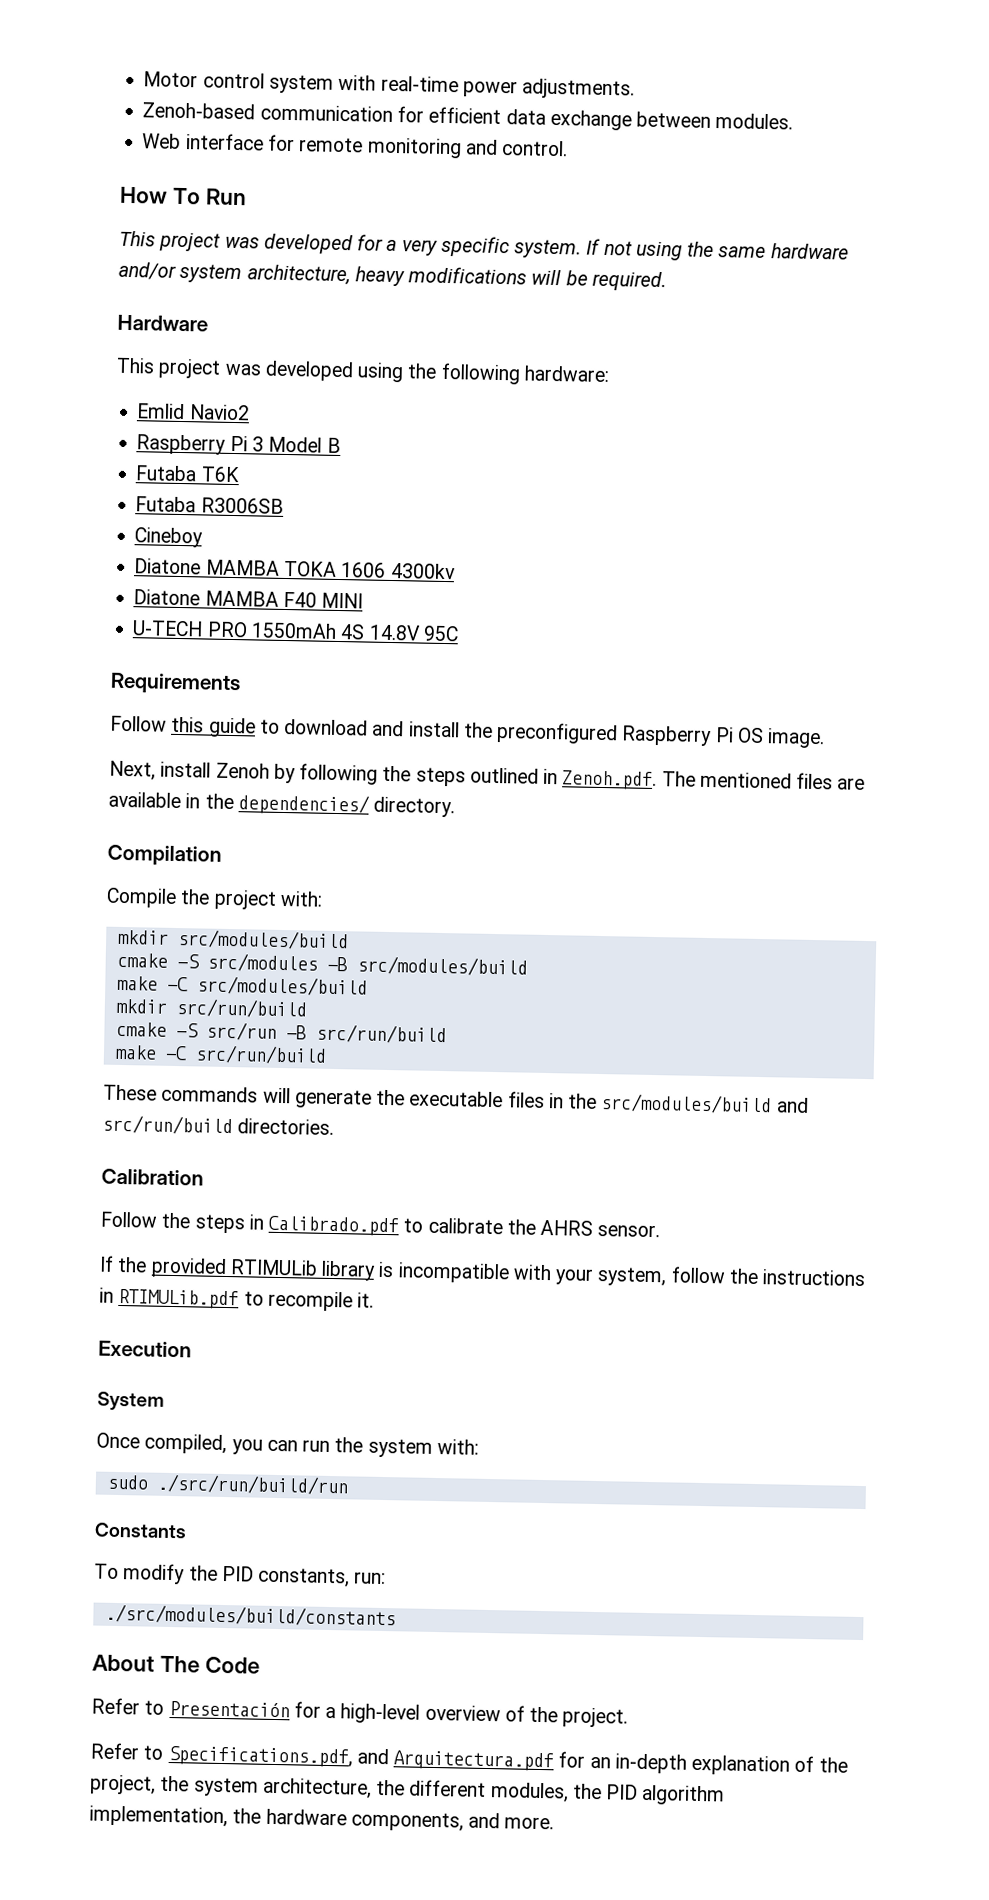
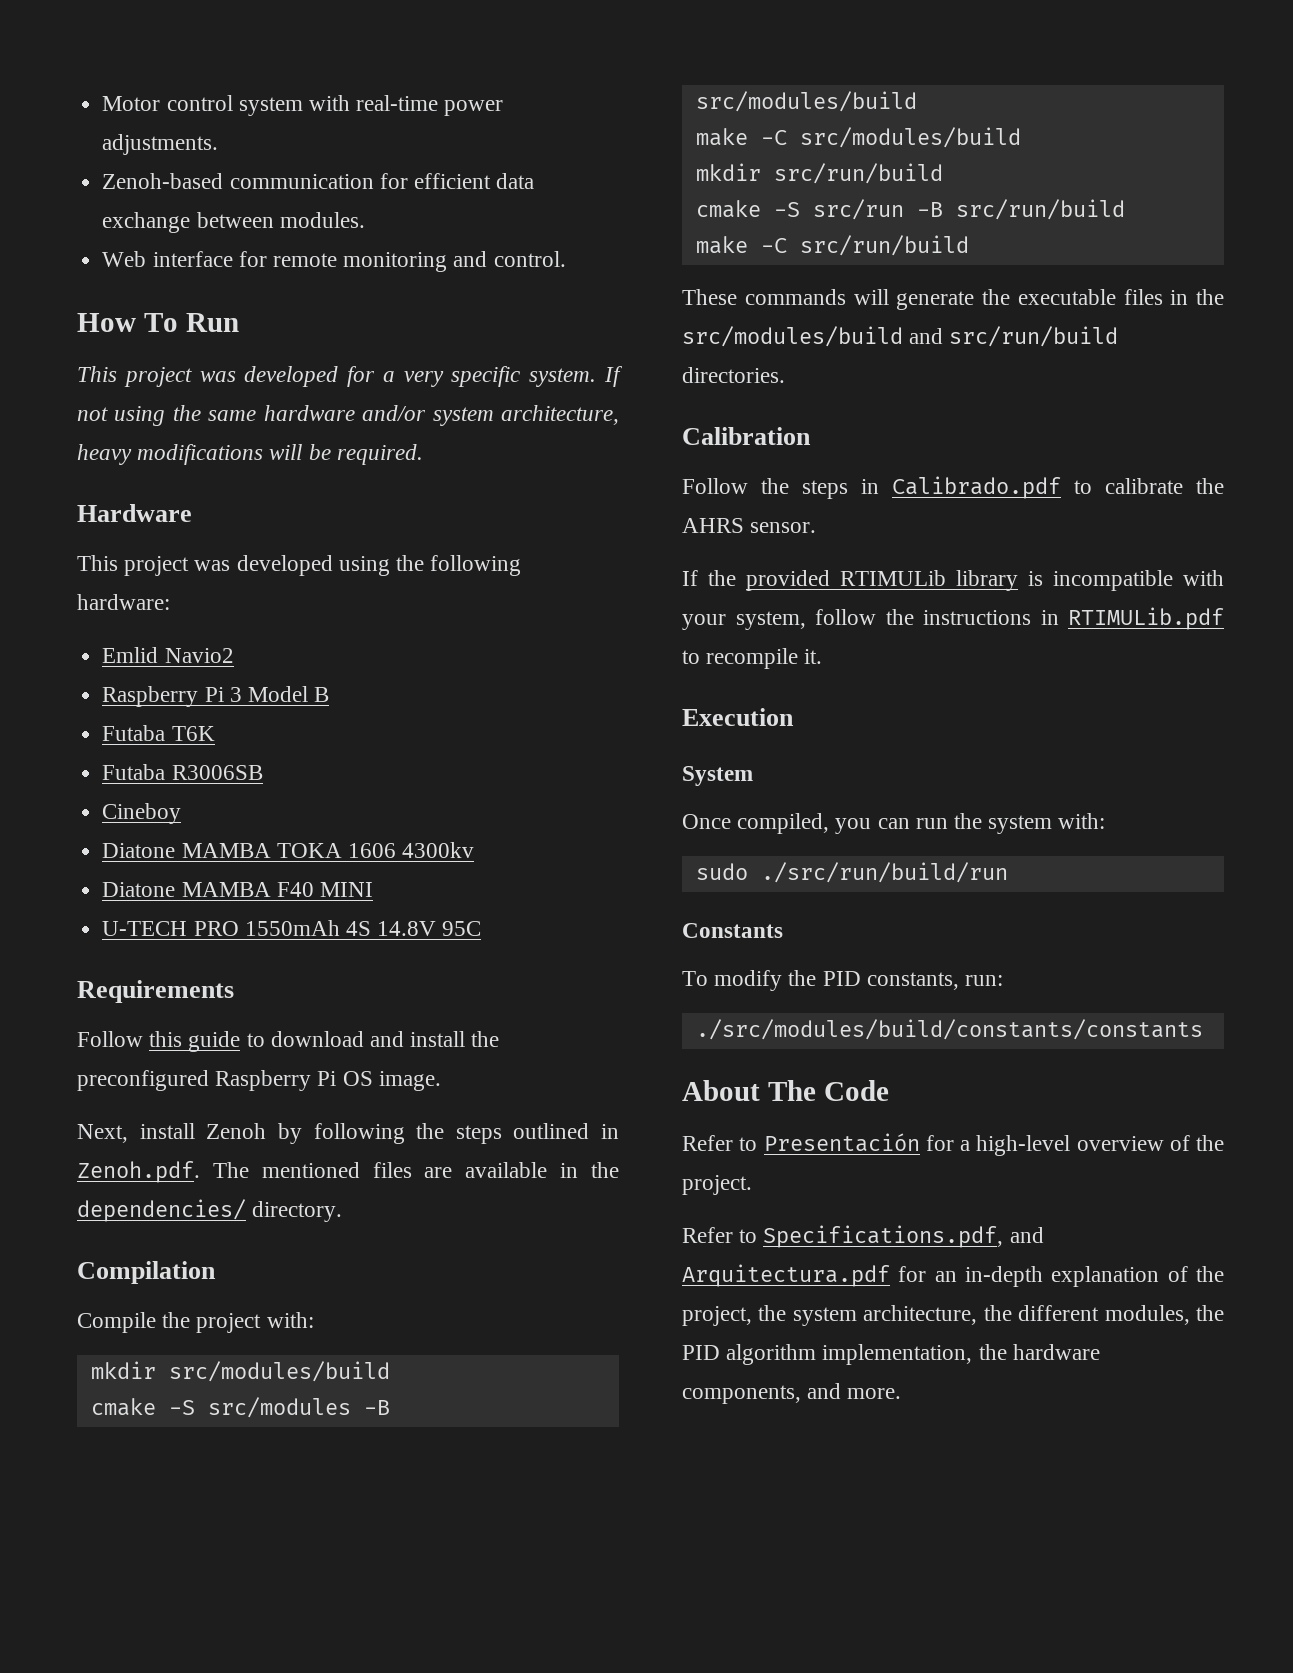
- ./src/modules/build/constants
+ ./src/modules/build/constants/constants

